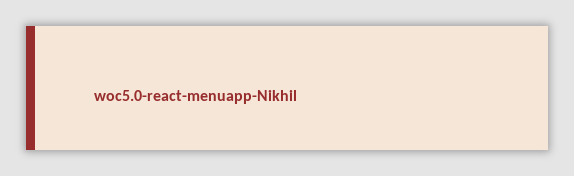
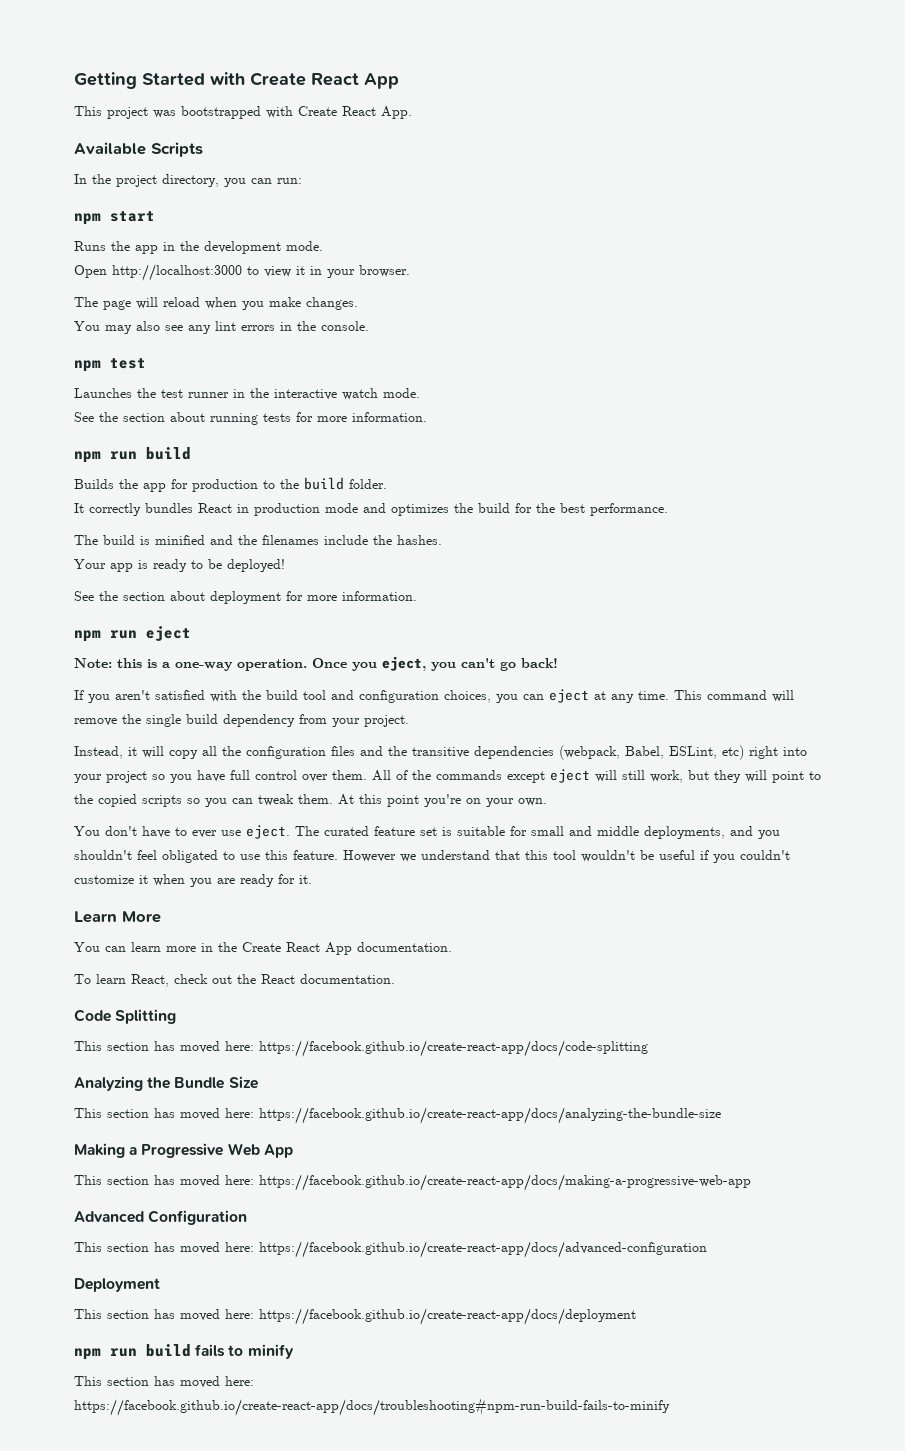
- woc5.0-react-menuapp-Nikhil
+ Getting Started with Create React App
+ This project was bootstrapped with Create React App.
+ Available Scripts
+ In the project directory, you can run:
+ npm start
+ Runs the app in the development mode.
+ Open http://localhost:3000 to view it in your browser.
+ The page will reload when you make changes.
+ You may also see any lint errors in the console.
+ npm test
+ Launches the test runner in the interactive watch mode.
+ See the section about running tests for more information.
+ npm run build
+ Builds the app for production to the build folder.
+ It correctly bundles React in production mode and optimizes the build for the best performance.
+ The build is minified and the filenames include the hashes.
+ Your app is ready to be deployed!
+ See the section about deployment for more information.
+ npm run eject
+ Note: this is a one-way operation. Once you eject, you can't go back!
+ If you aren't satisfied with the build tool and configuration choices, you can eject at any time. This command will remove the single build dependency from your project.
+ Instead, it will copy all the configuration files and the transitive dependencies (webpack, Babel, ESLint, etc) right into your project so you have full control over them. All of the commands except eject will still work, but they will point to the copied scripts so you can tweak them. At this point you're on your own.
+ You don't have to ever use eject. The curated feature set is suitable for small and middle deployments, and you shouldn't feel obligated to use this feature. However we understand that this tool wouldn't be useful if you couldn't customize it when you are ready for it.
+ Learn More
+ You can learn more in the Create React App documentation.
+ To learn React, check out the React documentation.
+ Code Splitting
+ This section has moved here: https://facebook.github.io/create-react-app/docs/code-splitting
+ Analyzing the Bundle Size
+ This section has moved here: https://facebook.github.io/create-react-app/docs/analyzing-the-bundle-size
+ Making a Progressive Web App
+ This section has moved here: https://facebook.github.io/create-react-app/docs/making-a-progressive-web-app
+ Advanced Configuration
+ This section has moved here: https://facebook.github.io/create-react-app/docs/advanced-configuration
+ Deployment
+ This section has moved here: https://facebook.github.io/create-react-app/docs/deployment
+ npm run build fails to minify
+ This section has moved here: https://facebook.github.io/create-react-app/docs/troubleshooting#npm-run-build-fails-to-minify

